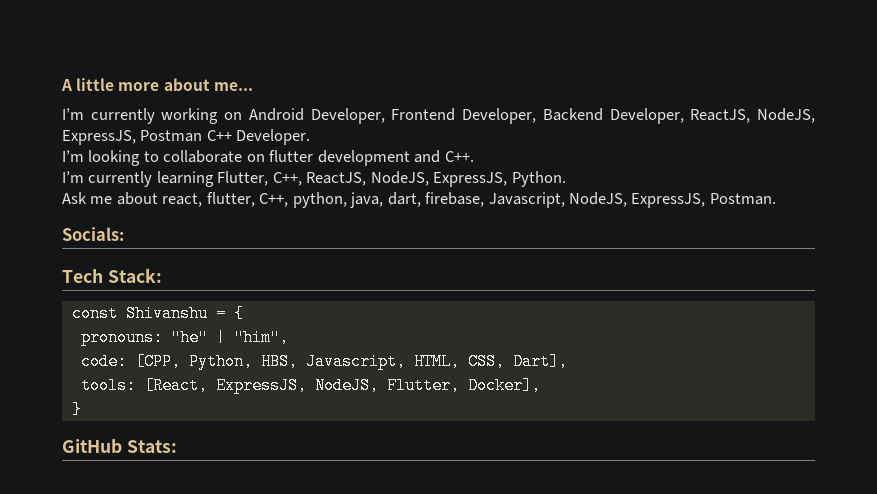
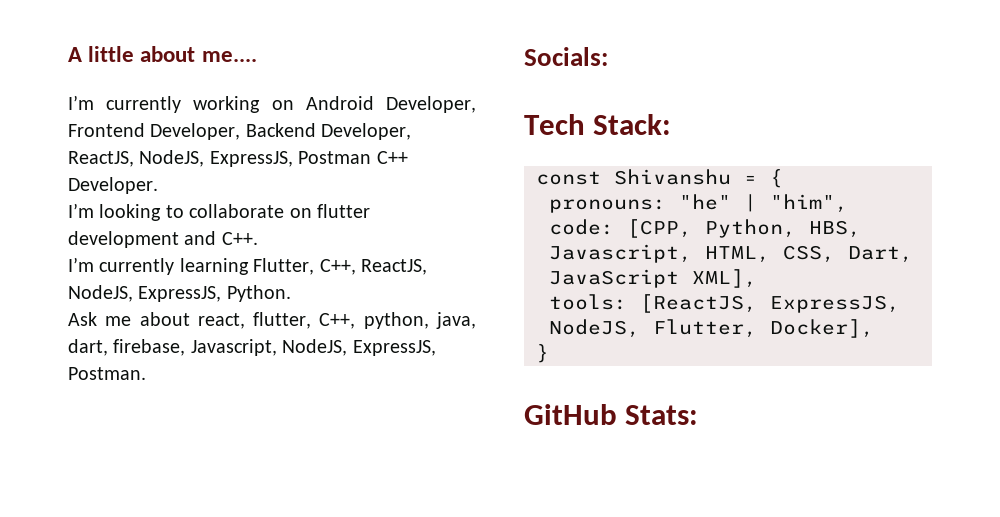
- A little more about me...
+ A little about me....
- code: [CPP, Python, HBS, Javascript, HTML, CSS, Dart],
+ code: [CPP, Python, HBS, Javascript, HTML, CSS, Dart, JavaScript XML],
- tools: [React, ExpressJS, NodeJS, Flutter, Docker],
+ tools: [ReactJS, ExpressJS, NodeJS, Flutter, Docker],

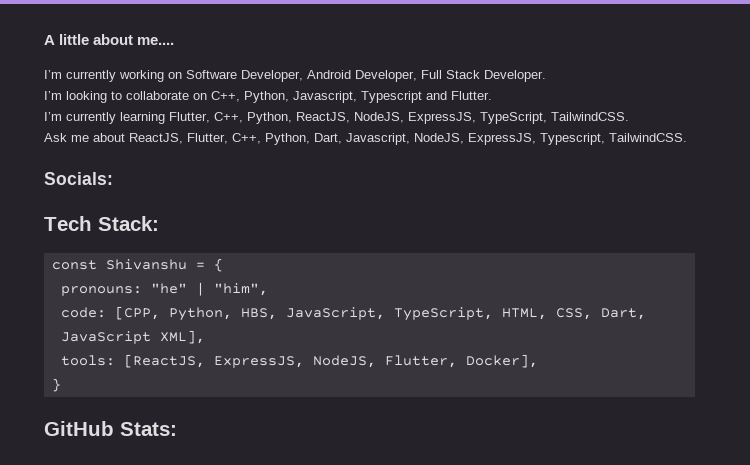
- I’m currently working on Android Developer, Frontend Developer, Backend Developer, ReactJS, NodeJS, ExpressJS, Postman C++ Developer.
+ I’m currently working on Software Developer, Android Developer, Full Stack Developer.
- I’m looking to collaborate on flutter development and C++.
+ I’m looking to collaborate on C++, Python, Javascript, Typescript and Flutter.
- I’m currently learning Flutter, C++, ReactJS, NodeJS, ExpressJS, Python.
+ I’m currently learning Flutter, C++, Python, ReactJS, NodeJS, ExpressJS, TypeScript, TailwindCSS.
- Ask me about react, flutter, C++, python, java, dart, firebase, Javascript, NodeJS, ExpressJS, Postman.
+ Ask me about ReactJS, Flutter, C++, Python, Dart, Javascript, NodeJS, ExpressJS, Typescript, TailwindCSS.
- code: [CPP, Python, HBS, Javascript, HTML, CSS, Dart, JavaScript XML],
+ code: [CPP, Python, HBS, JavaScript, TypeScript, HTML, CSS, Dart, JavaScript XML],

